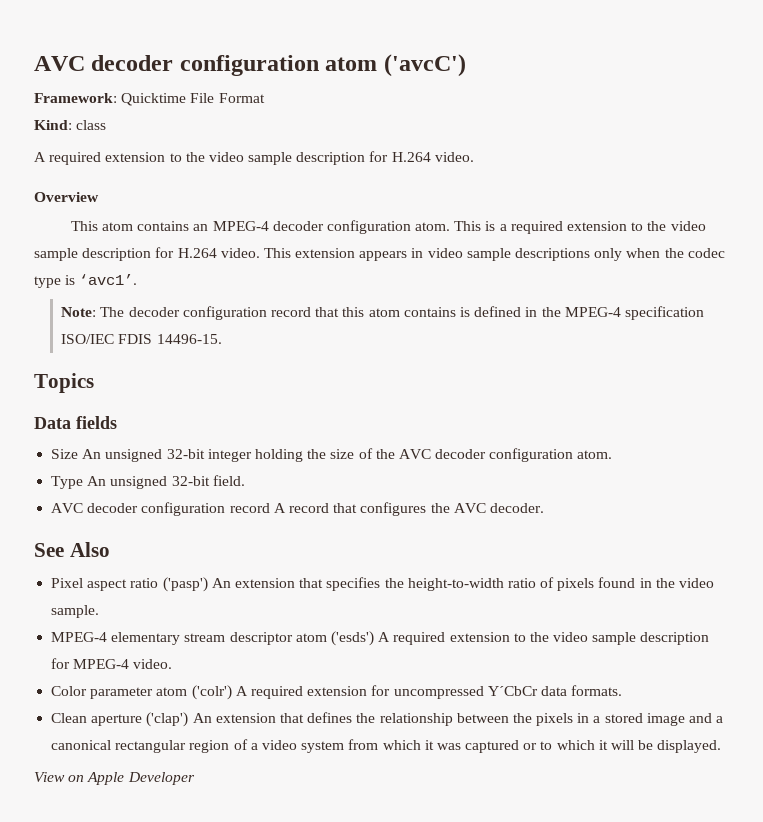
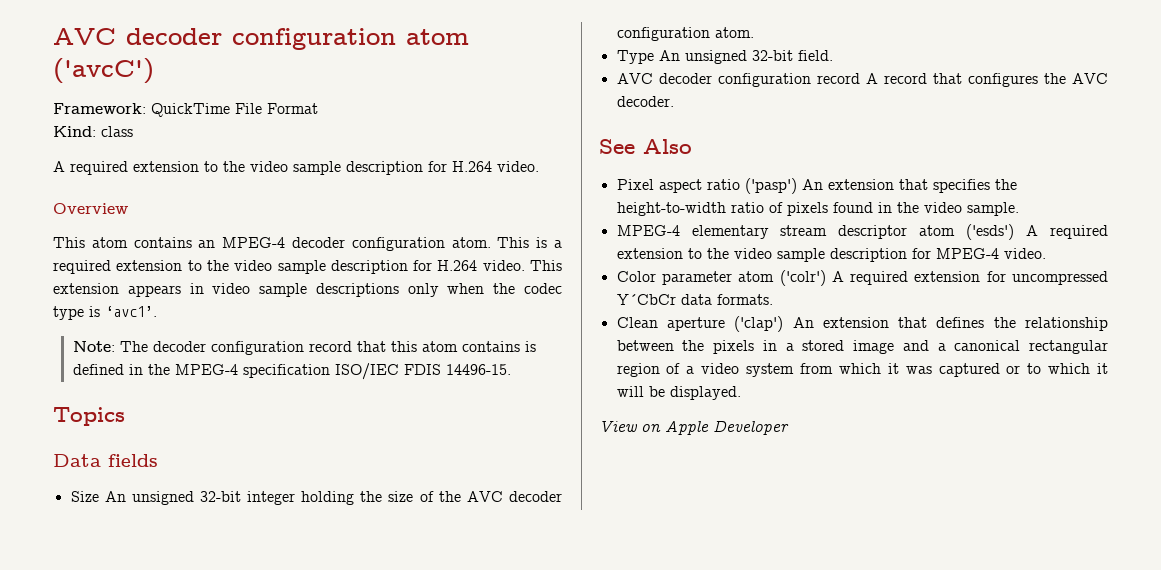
- Framework: Quicktime File Format
+ Framework: QuickTime File Format

